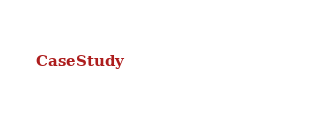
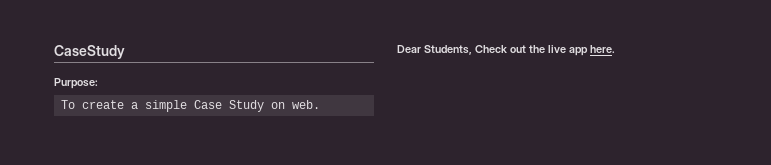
+ Purpose:
+ To create a simple Case Study on web.
+ Dear Students, Check out the live app here.

